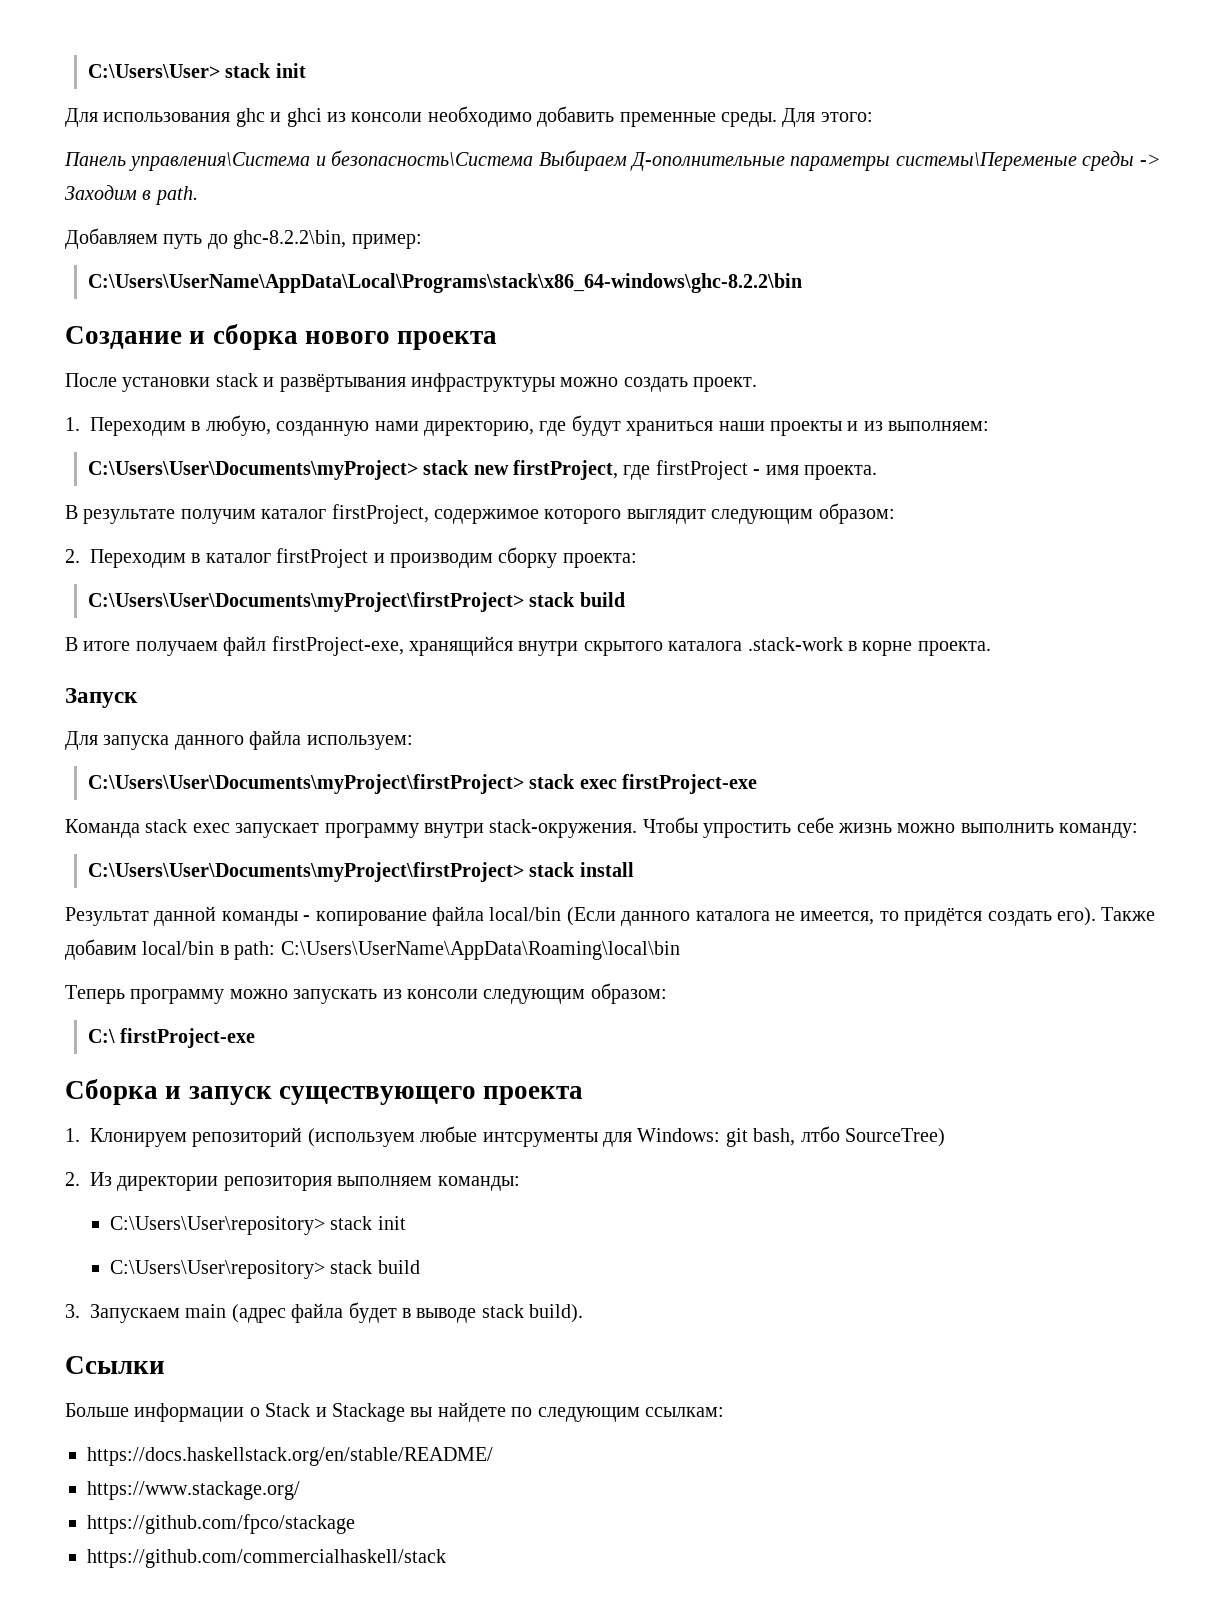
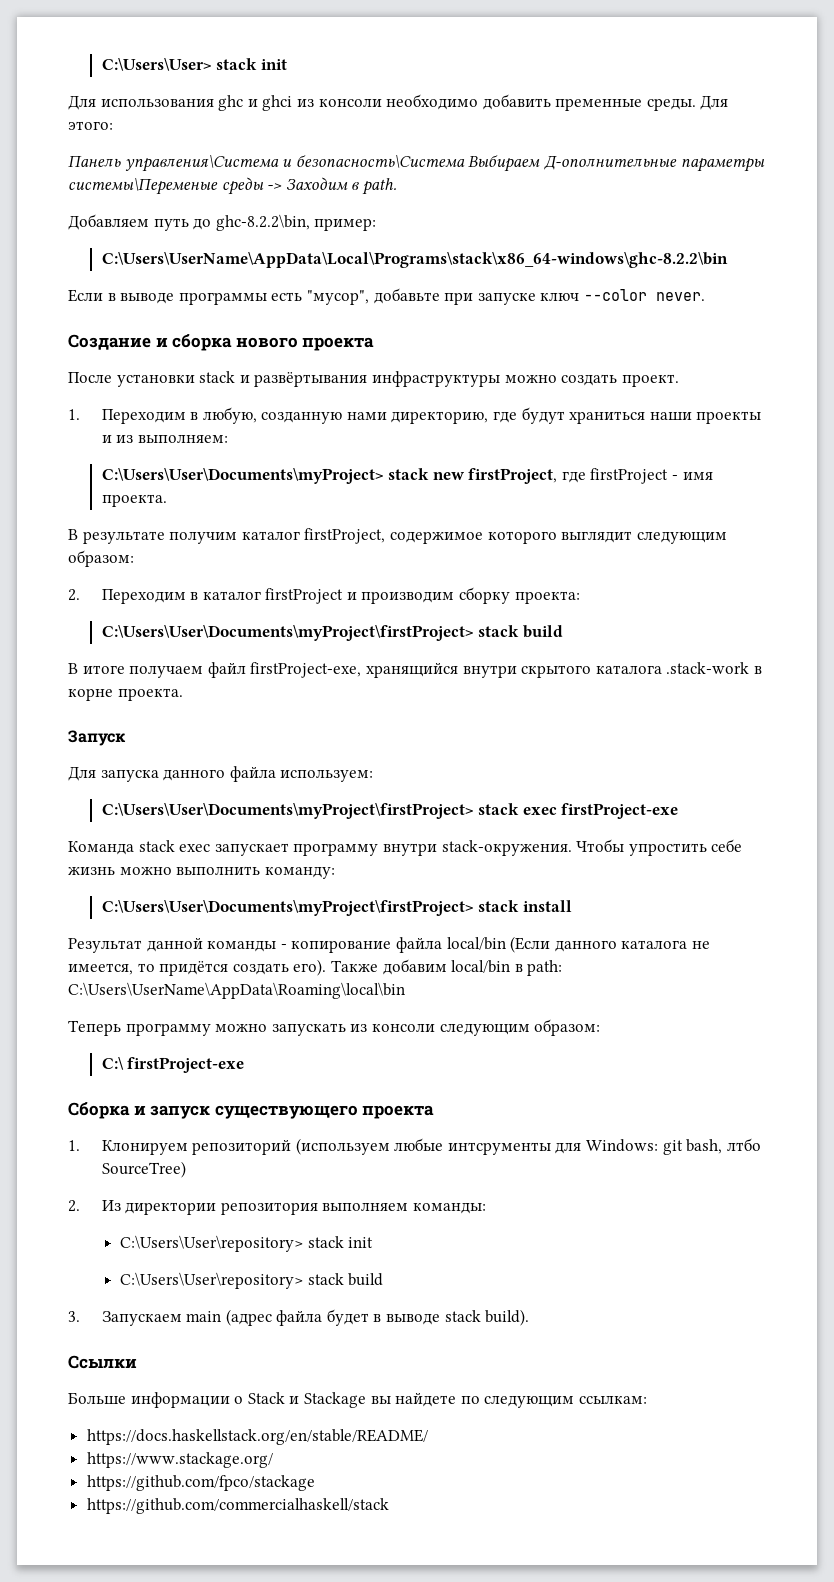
+ Если в выводе программы есть "мусор", добавьте при запуске ключ --color never.

